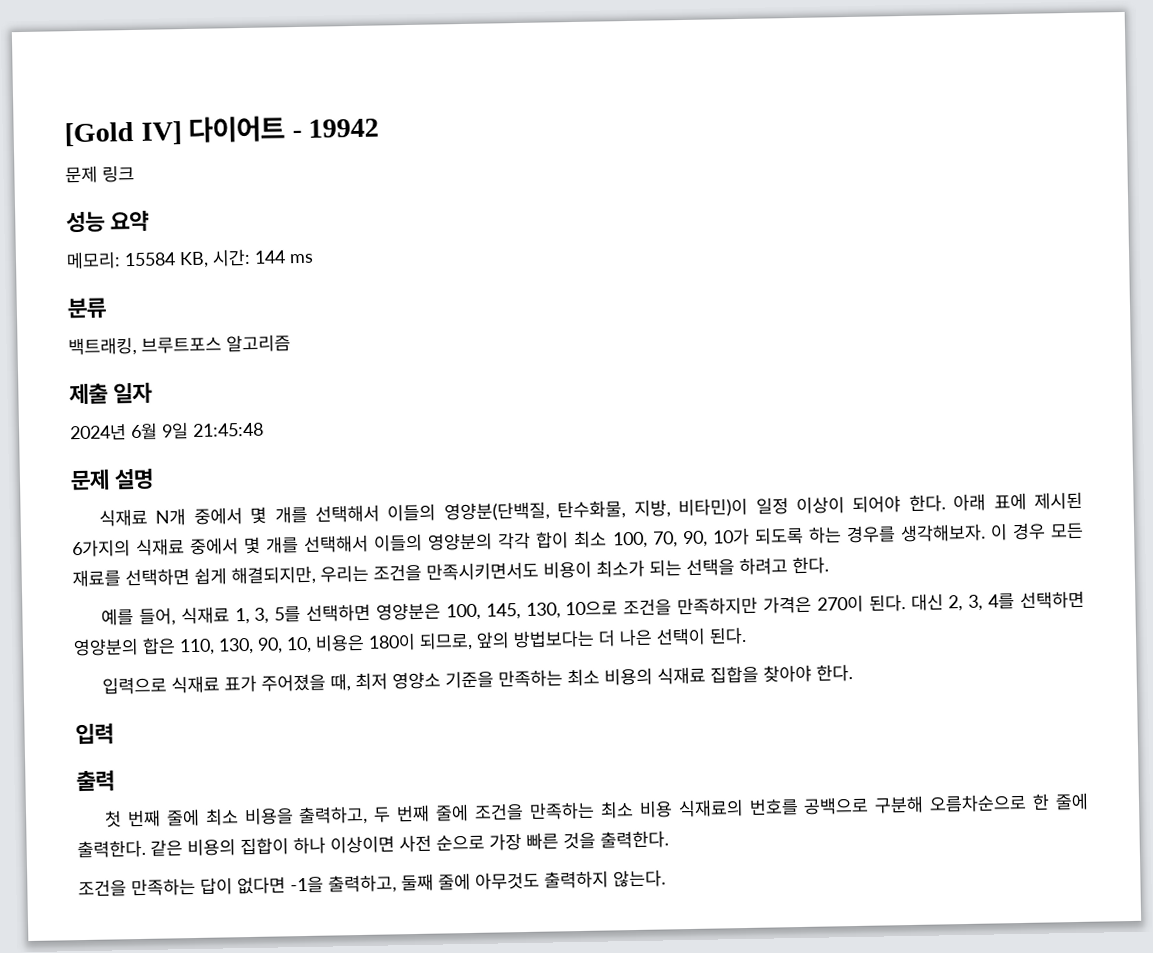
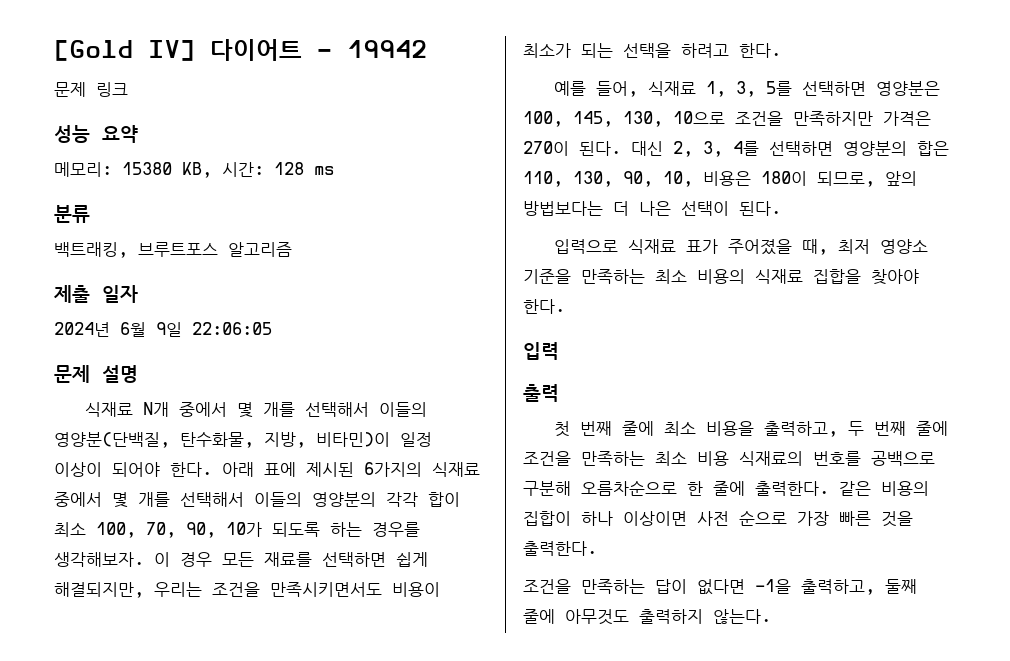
- 메모리: 15584 KB, 시간: 144 ms
+ 메모리: 15380 KB, 시간: 128 ms
- 2024년 6월 9일 21:45:48
+ 2024년 6월 9일 22:06:05

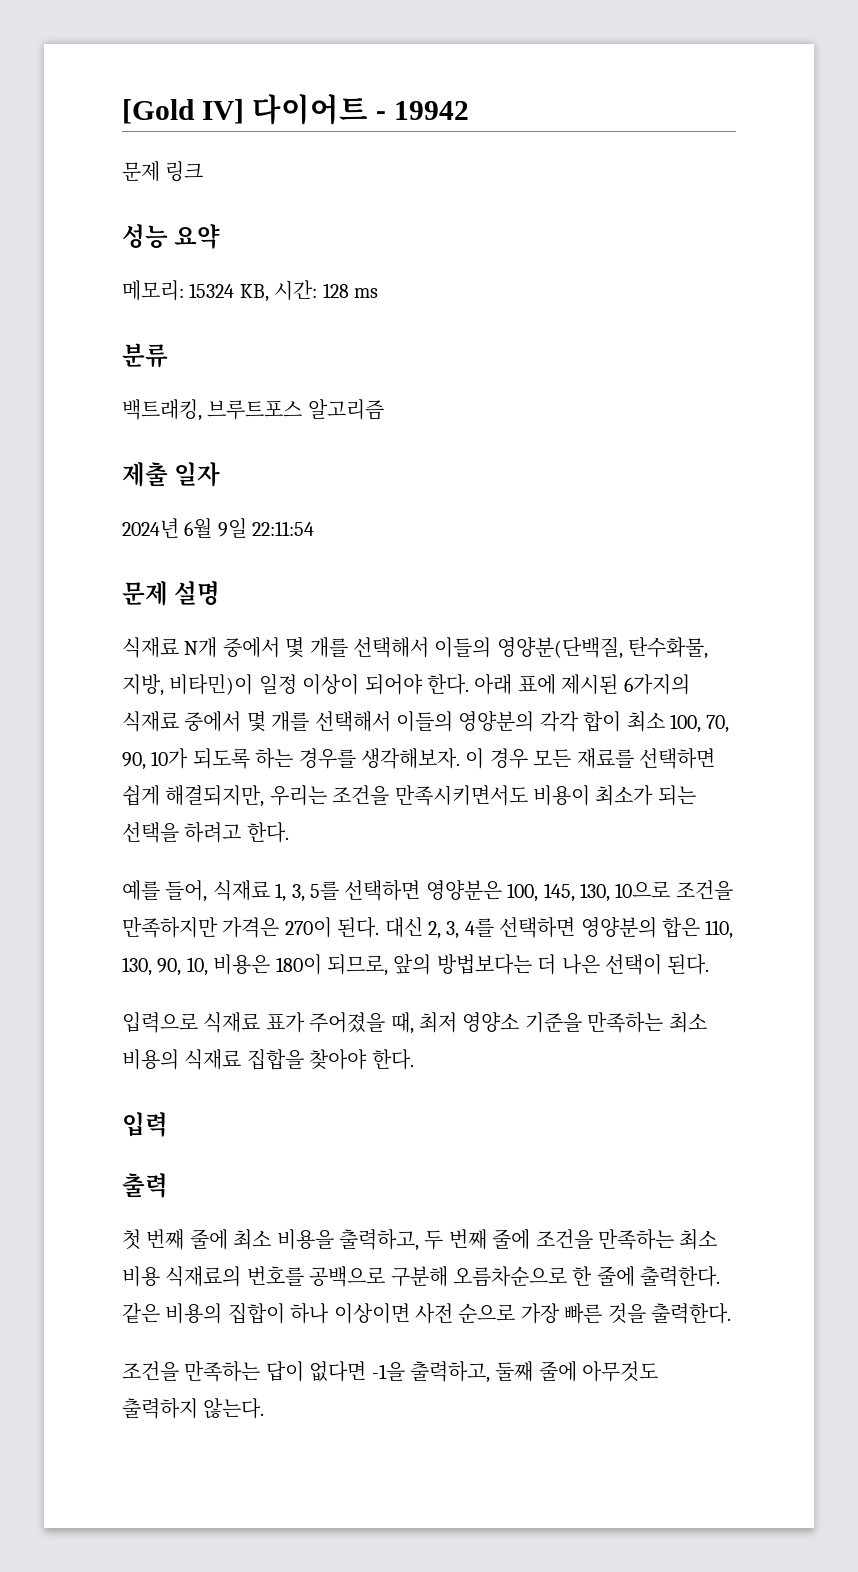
- 메모리: 15380 KB, 시간: 128 ms
+ 메모리: 15324 KB, 시간: 128 ms
- 2024년 6월 9일 22:06:05
+ 2024년 6월 9일 22:11:54

